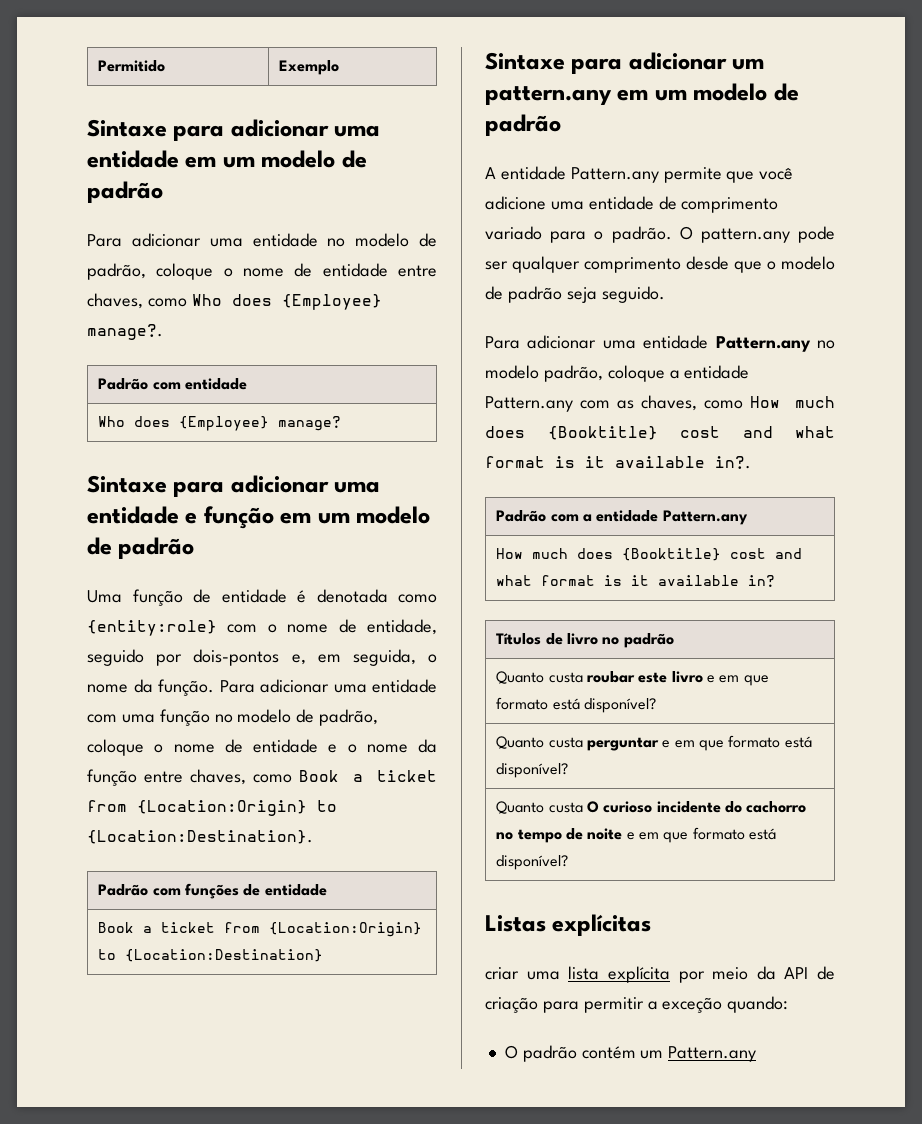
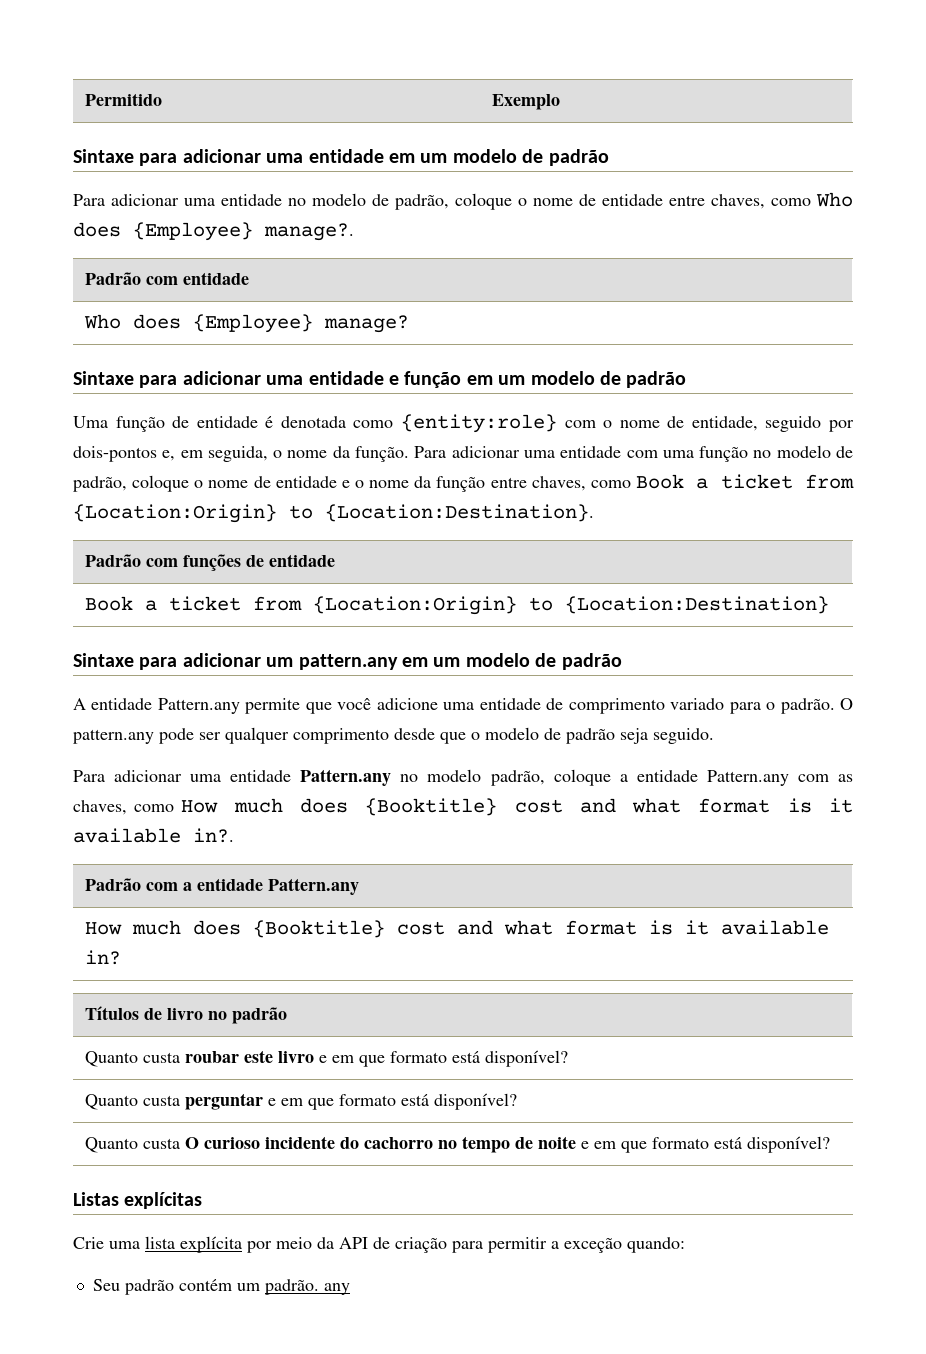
- criar uma lista explícita por meio da API de criação para permitir a exceção quando:
+ Crie uma lista explícita por meio da API de criação para permitir a exceção quando:
- O padrão contém um Pattern.any
+ Seu padrão contém um padrão. any

